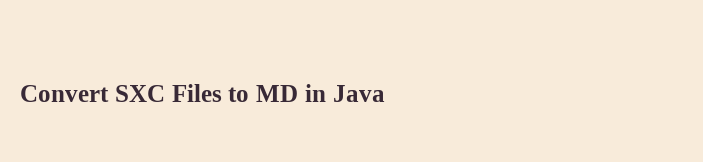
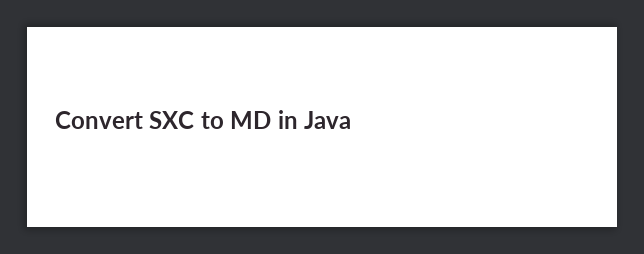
- Convert SXC Files to MD in Java
+ Convert SXC to MD in Java

